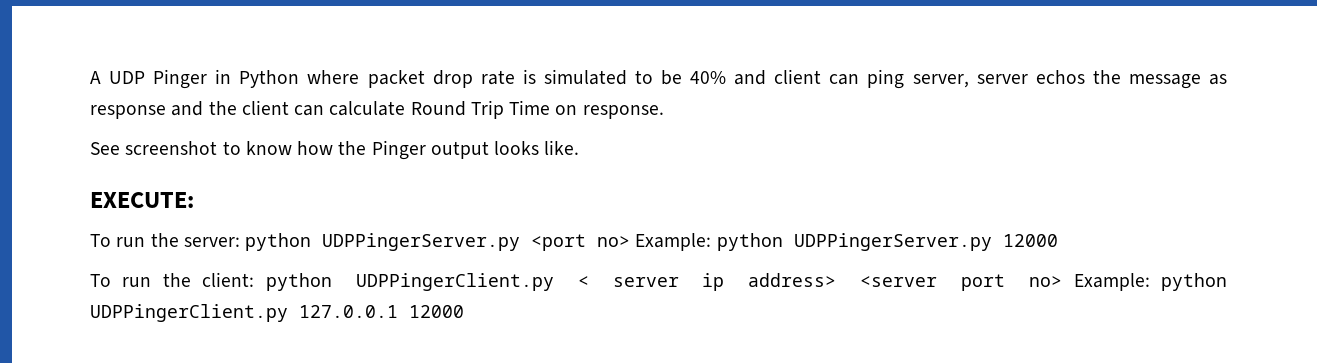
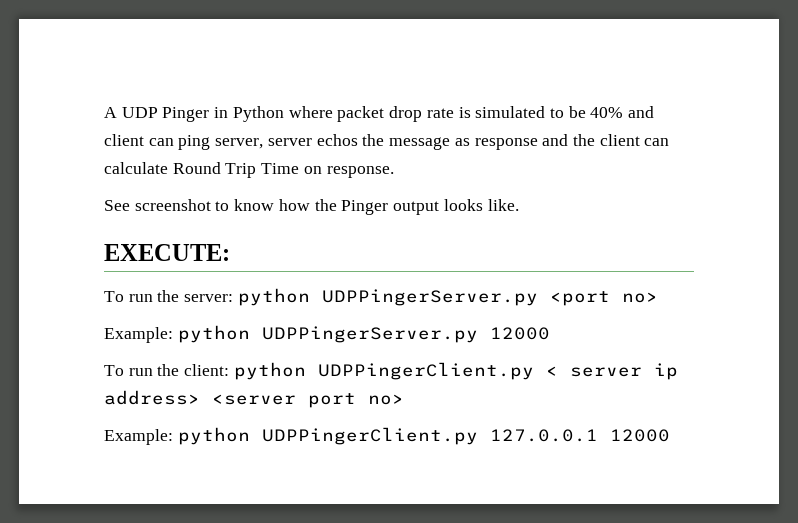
- To run the server: python UDPPingerServer.py <port no> Example: python UDPPingerServer.py 12000
+ To run the server: python UDPPingerServer.py <port no>
+ Example: python UDPPingerServer.py 12000
- To run the client: python UDPPingerClient.py < server ip address> <server port no> Example: python UDPPingerClient.py 127.0.0.1 12000
+ To run the client: python UDPPingerClient.py < server ip address> <server port no>
+ Example: python UDPPingerClient.py 127.0.0.1 12000

